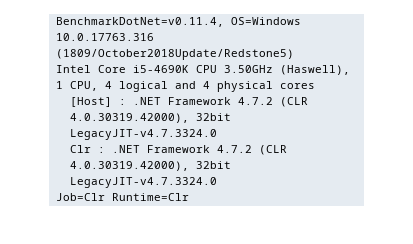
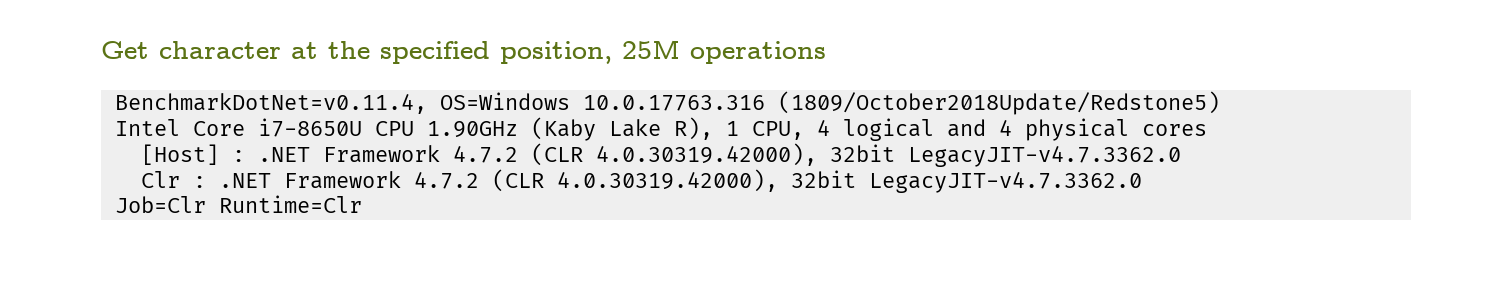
+ Get character at the specified position, 25M operations
- Intel Core i5-4690K CPU 3.50GHz (Haswell), 1 CPU, 4 logical and 4 physical cores
+ Intel Core i7-8650U CPU 1.90GHz (Kaby Lake R), 1 CPU, 4 logical and 4 physical cores
- [Host] : .NET Framework 4.7.2 (CLR 4.0.30319.42000), 32bit LegacyJIT-v4.7.3324.0
+ [Host] : .NET Framework 4.7.2 (CLR 4.0.30319.42000), 32bit LegacyJIT-v4.7.3362.0
- Clr : .NET Framework 4.7.2 (CLR 4.0.30319.42000), 32bit LegacyJIT-v4.7.3324.0
+ Clr : .NET Framework 4.7.2 (CLR 4.0.30319.42000), 32bit LegacyJIT-v4.7.3362.0

